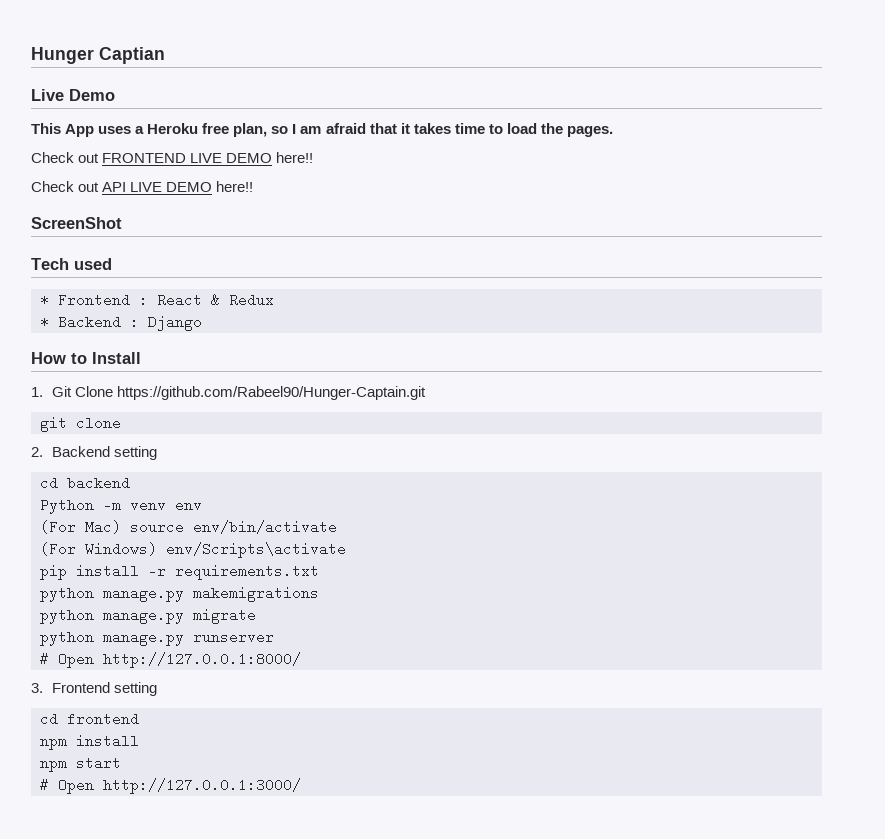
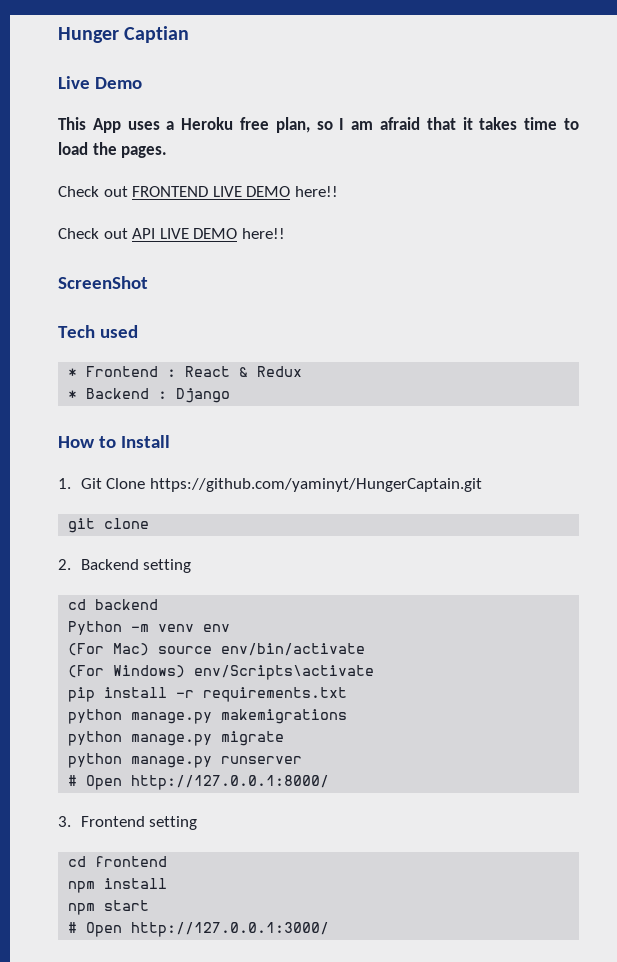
- 1. Git Clone https://github.com/Rabeel90/Hunger-Captain.git
+ 1. Git Clone https://github.com/yaminyt/HungerCaptain.git

